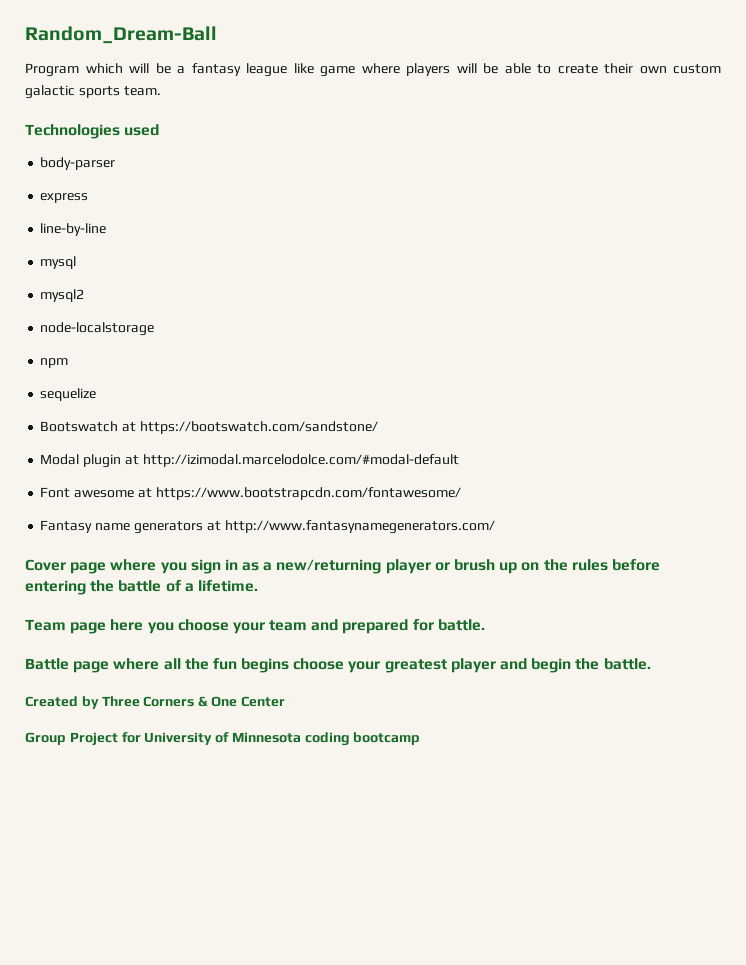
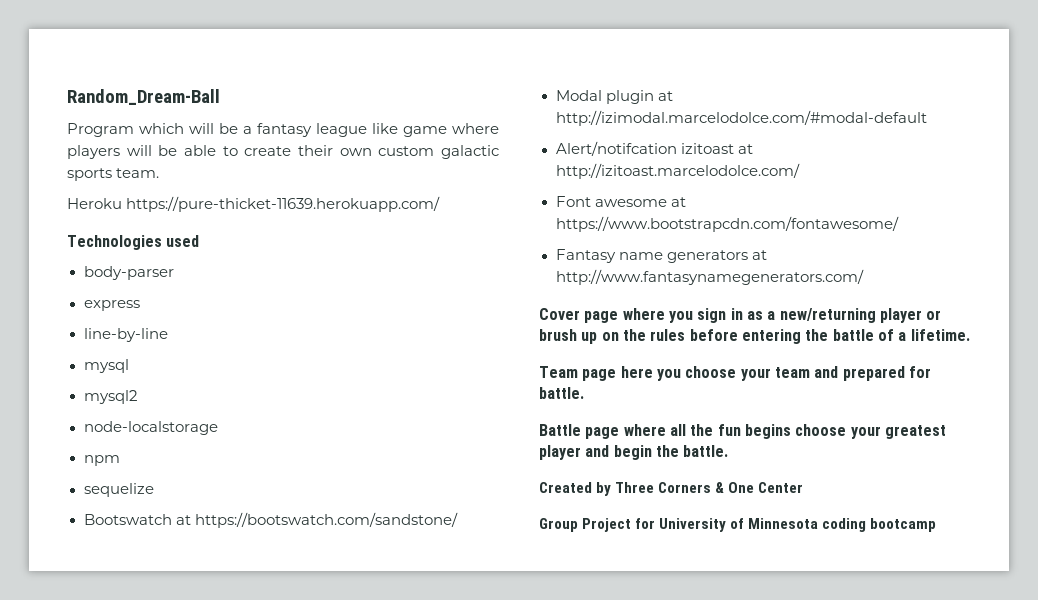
+ Heroku https://pure-thicket-11639.herokuapp.com/
+ Alert/notifcation izitoast at http://izitoast.marcelodolce.com/

